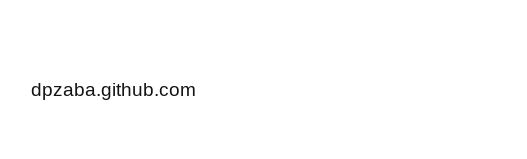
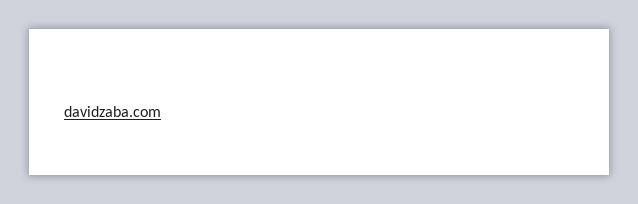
- dpzaba.github.com
+ davidzaba.com

